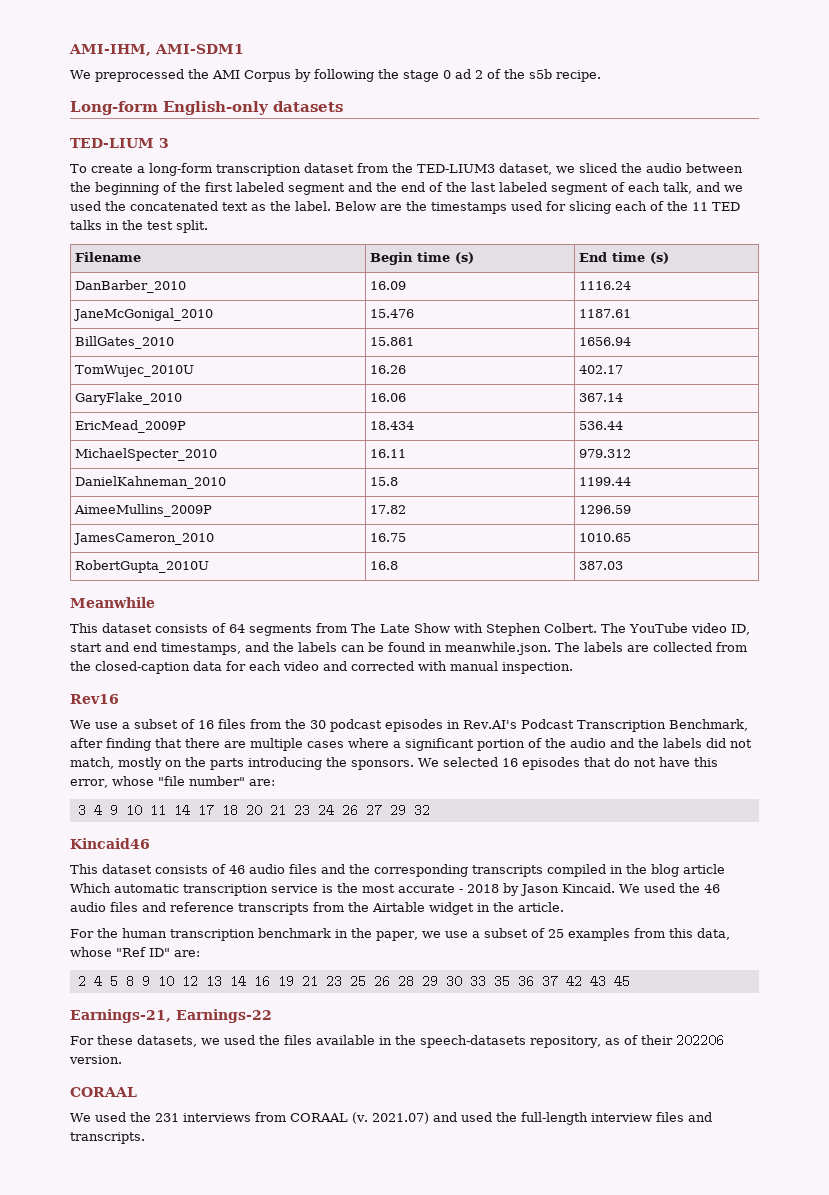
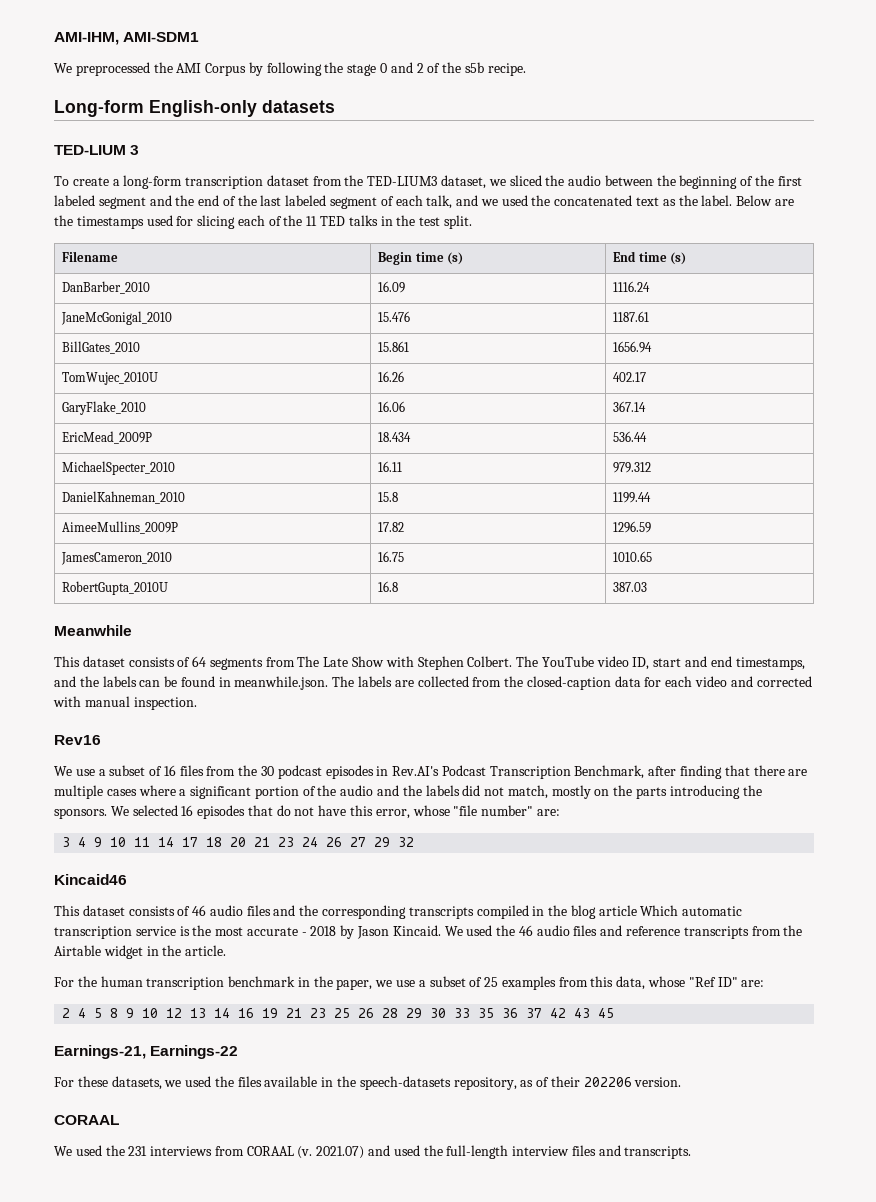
- We preprocessed the AMI Corpus by following the stage 0 ad 2 of the s5b recipe.
+ We preprocessed the AMI Corpus by following the stage 0 and 2 of the s5b recipe.

